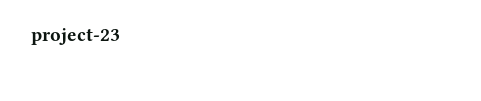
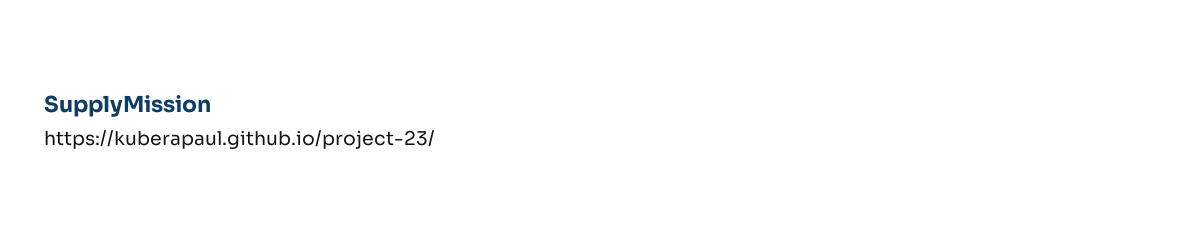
- project-23
+ SupplyMission
+ https://kuberapaul.github.io/project-23/

